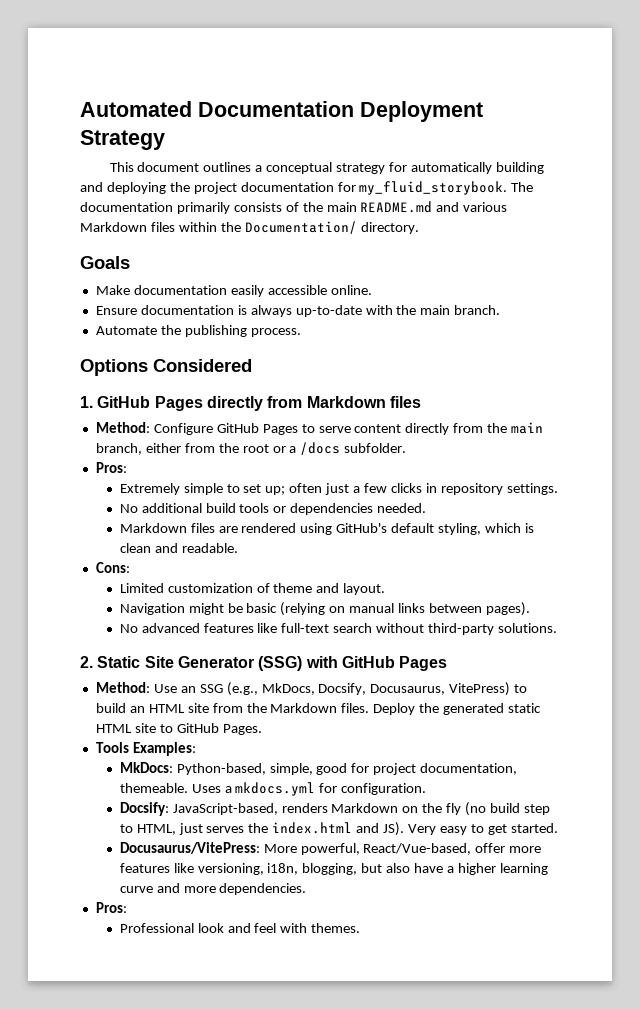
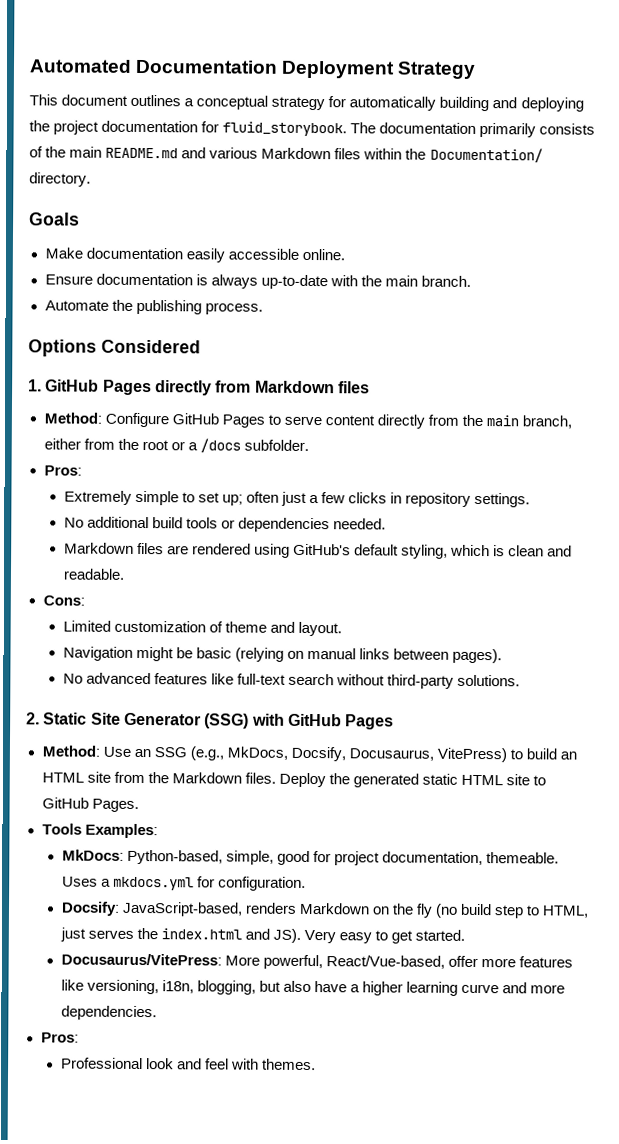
- This document outlines a conceptual strategy for automatically building and deploying the project documentation for my_fluid_storybook.
+ This document outlines a conceptual strategy for automatically building and deploying the project documentation for fluid_storybook.

